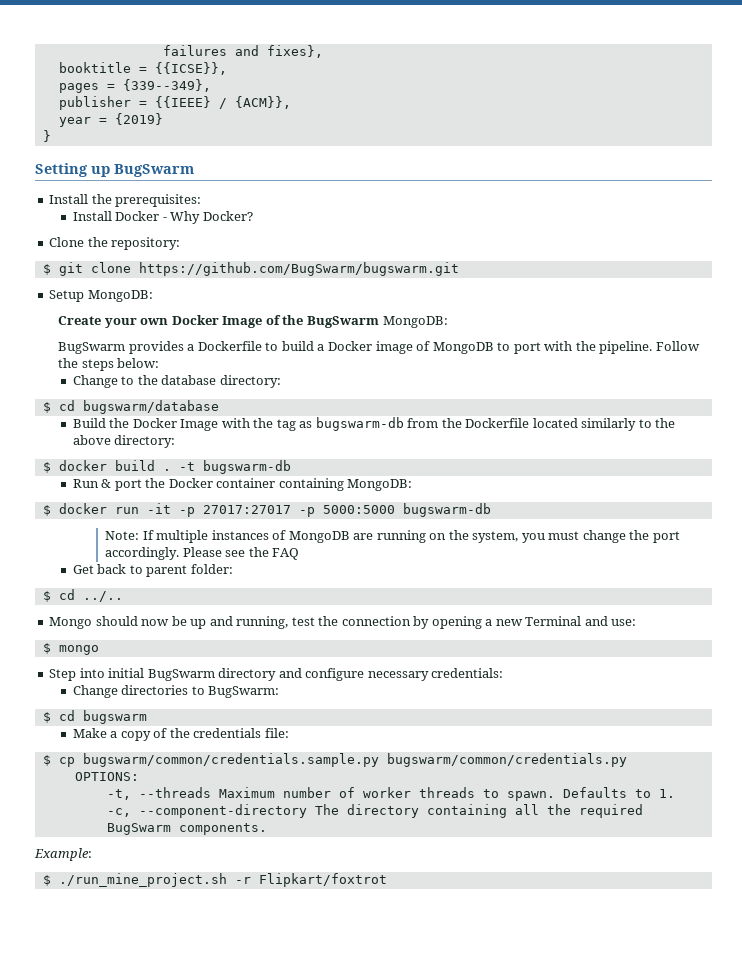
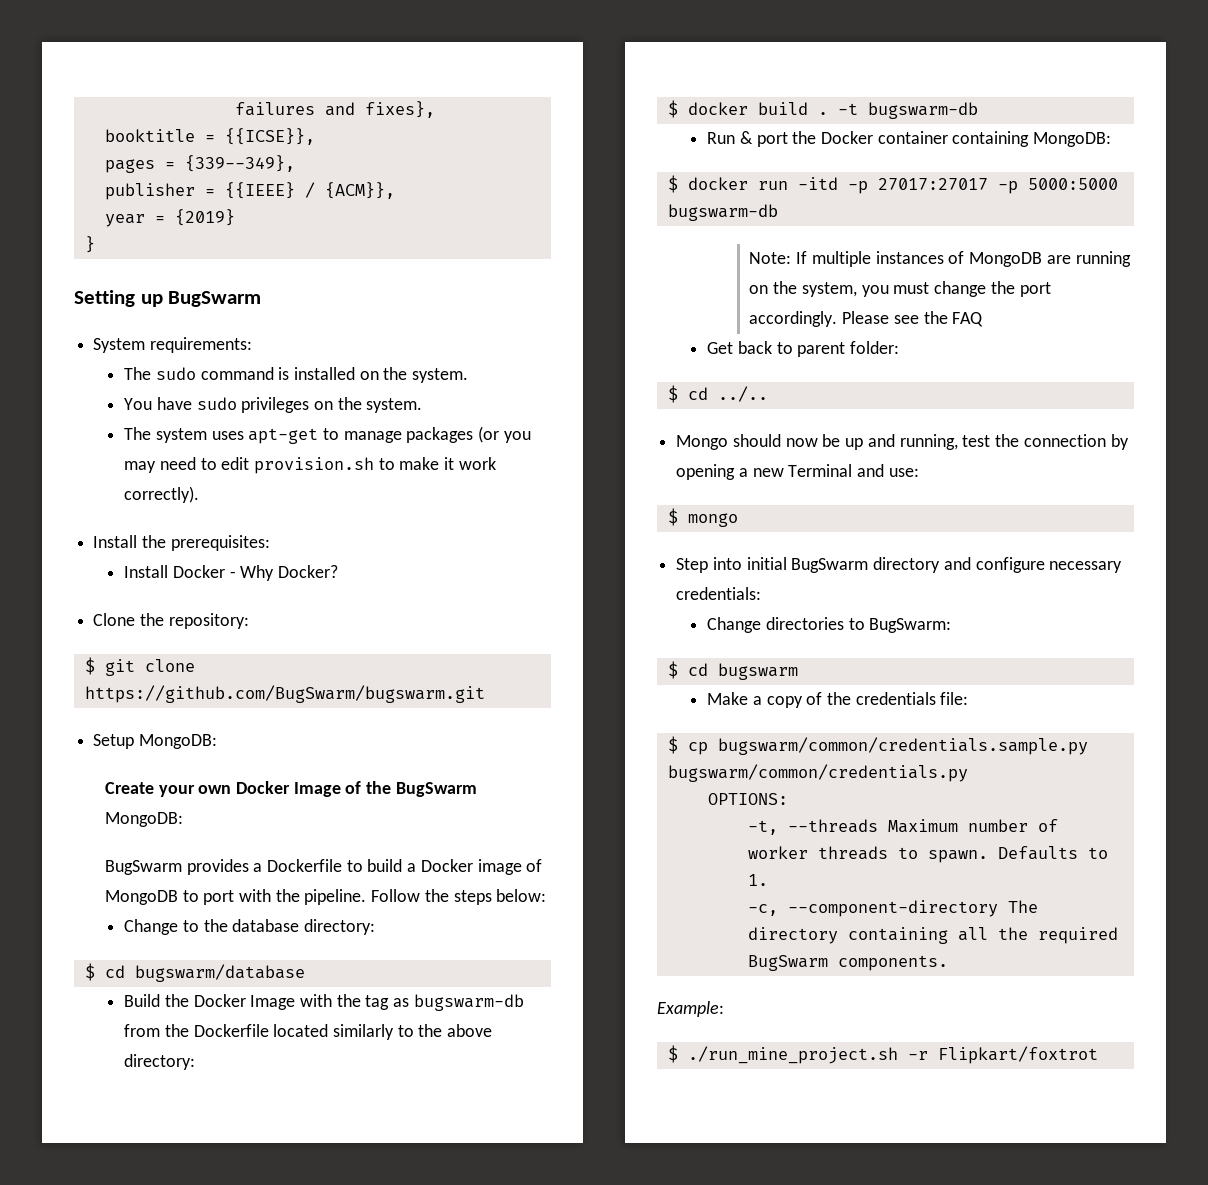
+ System requirements:
+ The sudo command is installed on the system.
+ You have sudo privileges on the system.
+ The system uses apt-get to manage packages (or you may need to edit provision.sh to make it work correctly).
- $ docker run -it -p 27017:27017 -p 5000:5000 bugswarm-db
+ $ docker run -itd -p 27017:27017 -p 5000:5000 bugswarm-db

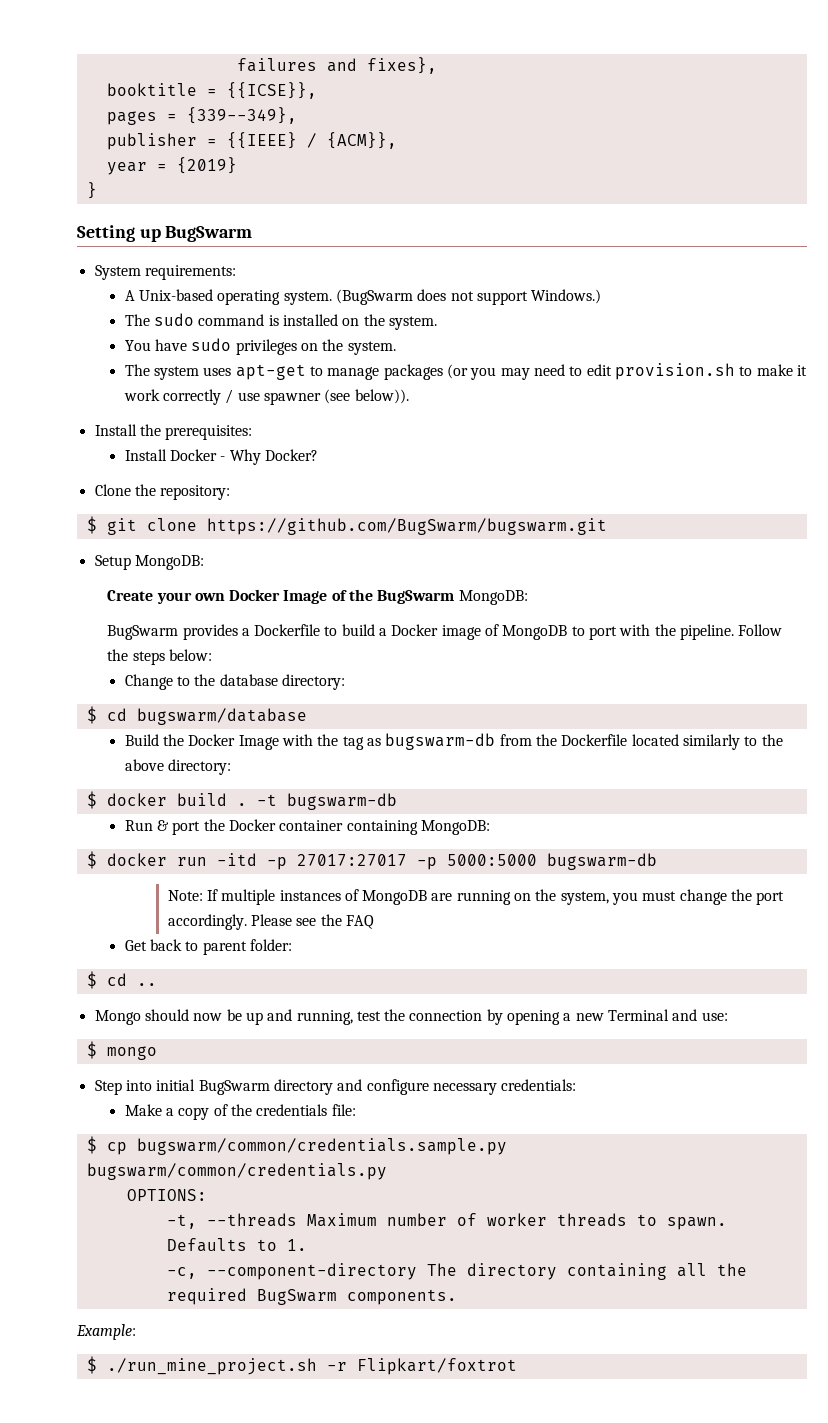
+ A Unix-based operating system. (BugSwarm does not support Windows.)
- The system uses apt-get to manage packages (or you may need to edit provision.sh to make it work correctly).
+ The system uses apt-get to manage packages (or you may need to edit provision.sh to make it work correctly / use spawner (see below)).
- $ cd ../..
+ $ cd ..
- Change directories to BugSwarm:
- $ cd bugswarm

